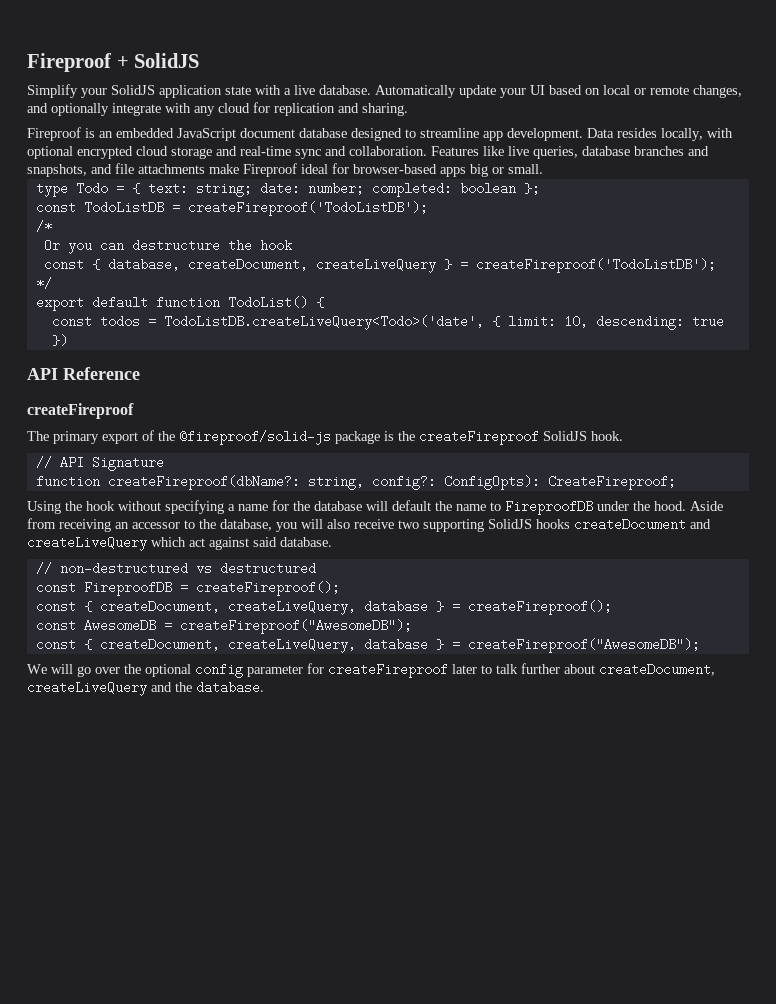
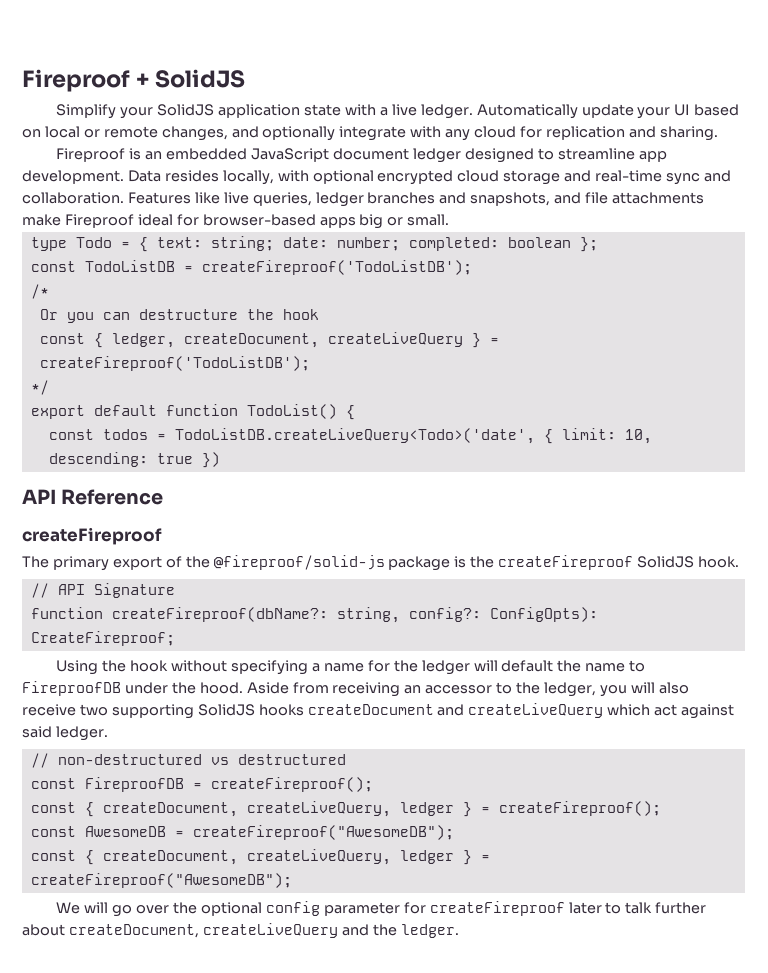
- Simplify your SolidJS application state with a live database.
+ Simplify your SolidJS application state with a live ledger.
- Fireproof is an embedded JavaScript document database designed to streamline app development.
+ Fireproof is an embedded JavaScript document ledger designed to streamline app development.
- Features like live queries, database branches and snapshots, and file attachments make Fireproof ideal for browser-based apps big or small.
+ Features like live queries, ledger branches and snapshots, and file attachments make Fireproof ideal for browser-based apps big or small.
- const { database, createDocument, createLiveQuery } = createFireproof('TodoListDB');
+ const { ledger, createDocument, createLiveQuery } = createFireproof('TodoListDB');
- Using the hook without specifying a name for the database will default the name to FireproofDB under the hood.
+ Using the hook without specifying a name for the ledger will default the name to FireproofDB under the hood.
- Aside from receiving an accessor to the database, you will also receive two supporting SolidJS hooks createDocument and createLiveQuery which act against said database.
+ Aside from receiving an accessor to the ledger, you will also receive two supporting SolidJS hooks createDocument and createLiveQuery which act against said ledger.
- const { createDocument, createLiveQuery, database } = createFireproof();
+ const { createDocument, createLiveQuery, ledger } = createFireproof();
- const { createDocument, createLiveQuery, database } = createFireproof("AwesomeDB");
+ const { createDocument, createLiveQuery, ledger } = createFireproof("AwesomeDB");
- We will go over the optional config parameter for createFireproof later to talk further about createDocument, createLiveQuery and the database.
+ We will go over the optional config parameter for createFireproof later to talk further about createDocument, createLiveQuery and the ledger.

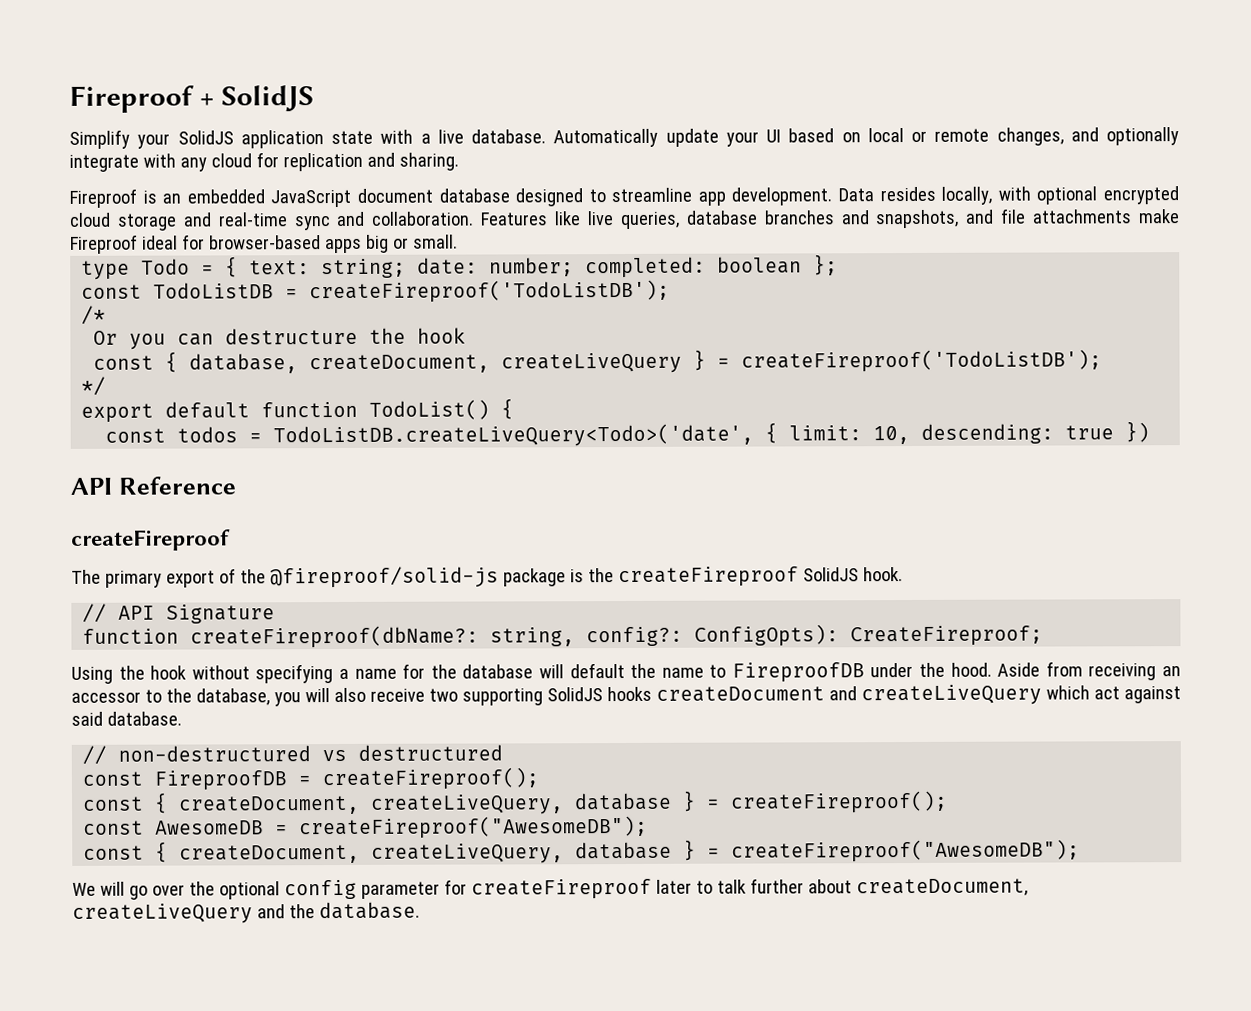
- Simplify your SolidJS application state with a live ledger.
+ Simplify your SolidJS application state with a live database.
- Fireproof is an embedded JavaScript document ledger designed to streamline app development.
+ Fireproof is an embedded JavaScript document database designed to streamline app development.
- Features like live queries, ledger branches and snapshots, and file attachments make Fireproof ideal for browser-based apps big or small.
+ Features like live queries, database branches and snapshots, and file attachments make Fireproof ideal for browser-based apps big or small.
- const { ledger, createDocument, createLiveQuery } = createFireproof('TodoListDB');
+ const { database, createDocument, createLiveQuery } = createFireproof('TodoListDB');
- Using the hook without specifying a name for the ledger will default the name to FireproofDB under the hood.
+ Using the hook without specifying a name for the database will default the name to FireproofDB under the hood.
- Aside from receiving an accessor to the ledger, you will also receive two supporting SolidJS hooks createDocument and createLiveQuery which act against said ledger.
+ Aside from receiving an accessor to the database, you will also receive two supporting SolidJS hooks createDocument and createLiveQuery which act against said database.
- const { createDocument, createLiveQuery, ledger } = createFireproof();
+ const { createDocument, createLiveQuery, database } = createFireproof();
- const { createDocument, createLiveQuery, ledger } = createFireproof("AwesomeDB");
+ const { createDocument, createLiveQuery, database } = createFireproof("AwesomeDB");
- We will go over the optional config parameter for createFireproof later to talk further about createDocument, createLiveQuery and the ledger.
+ We will go over the optional config parameter for createFireproof later to talk further about createDocument, createLiveQuery and the database.

